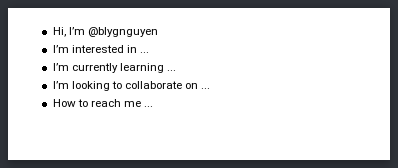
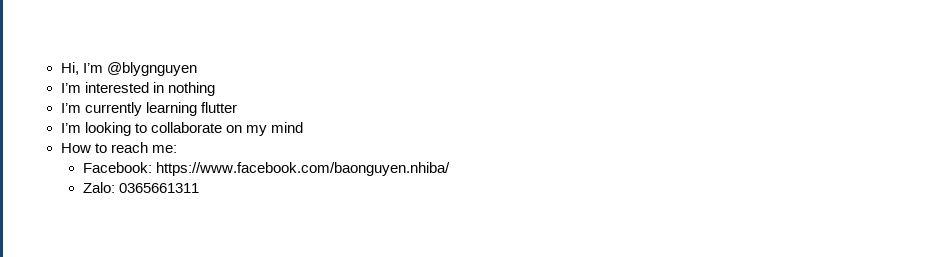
- I’m interested in ...
+ I’m interested in nothing
- I’m currently learning ...
+ I’m currently learning flutter
- I’m looking to collaborate on ...
+ I’m looking to collaborate on my mind
- How to reach me ...
+ How to reach me:
+ Facebook: https://www.facebook.com/baonguyen.nhiba/
+ Zalo: 0365661311

